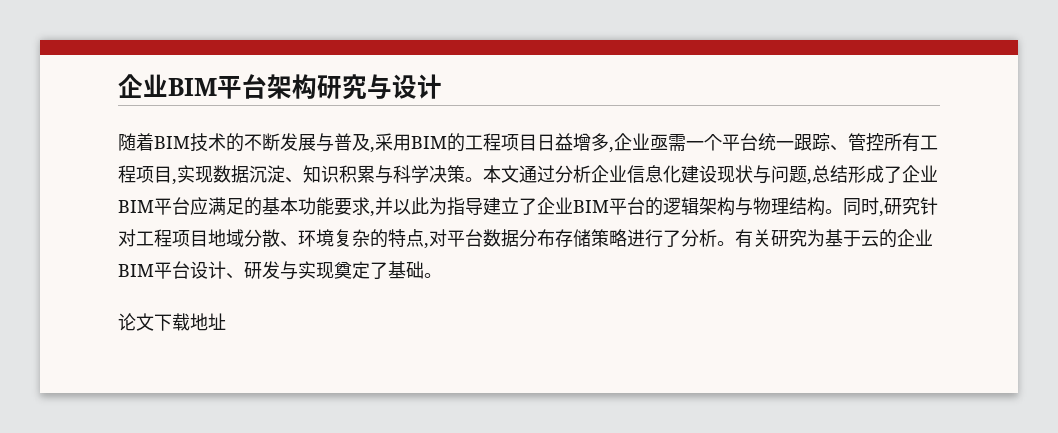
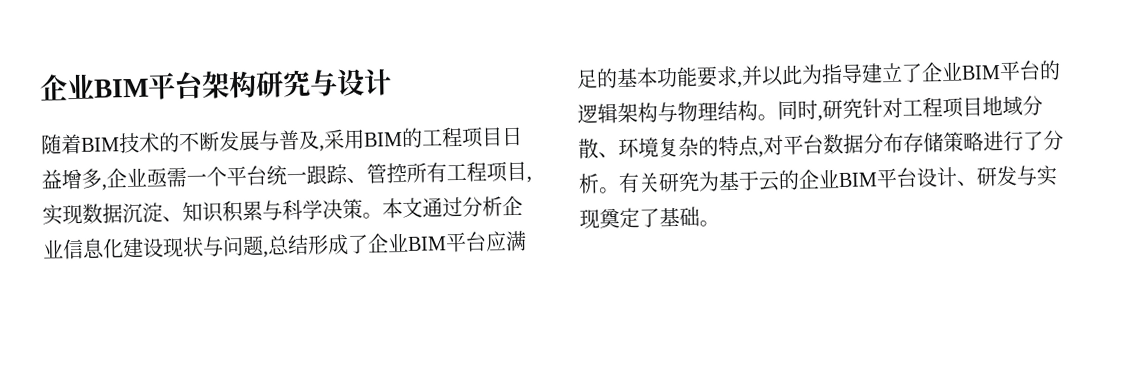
- 论文下载地址

